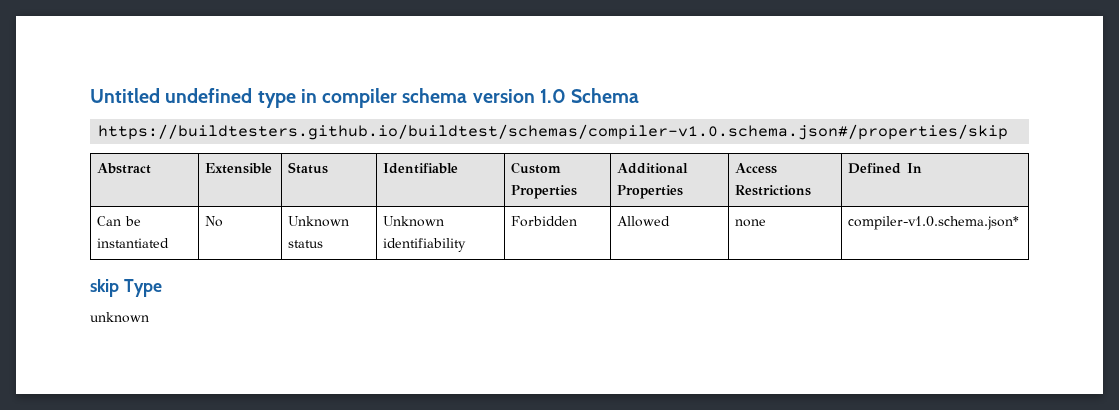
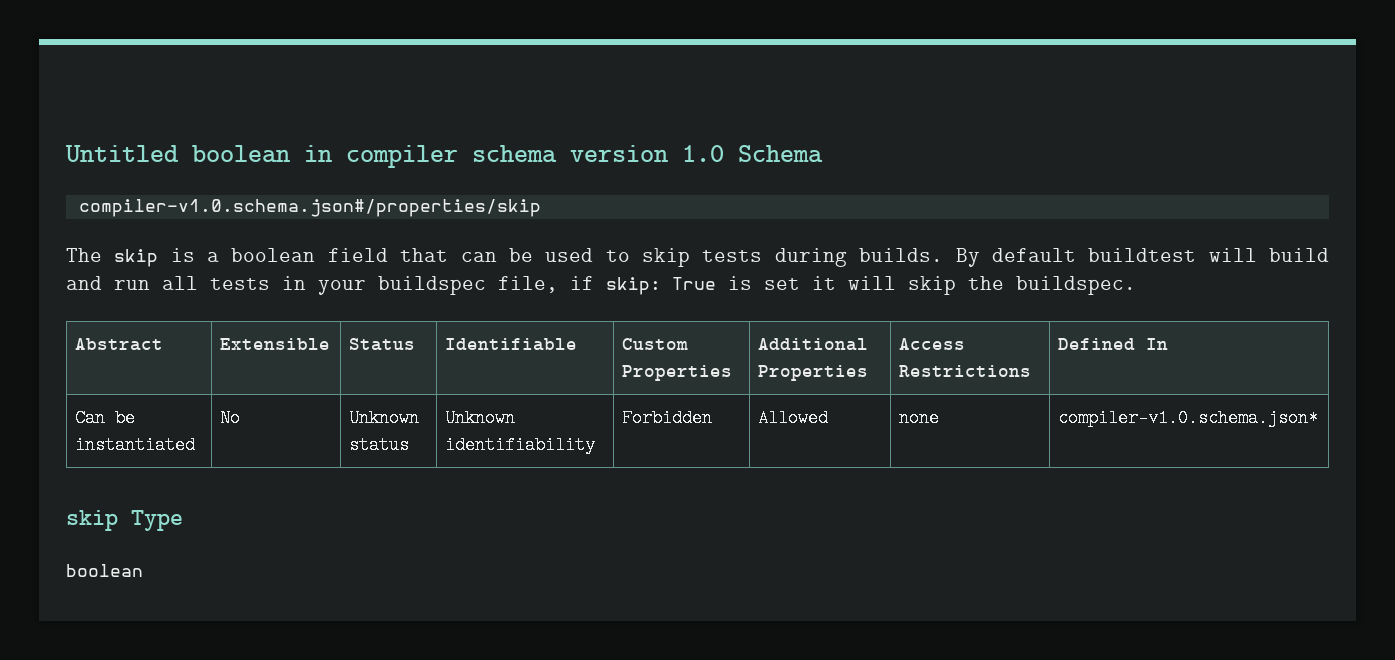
- Untitled undefined type in compiler schema version 1.0 Schema
+ Untitled boolean in compiler schema version 1.0 Schema
- https://buildtesters.github.io/buildtest/schemas/compiler-v1.0.schema.json#/properties/skip
+ compiler-v1.0.schema.json#/properties/skip
+ The skip is a boolean field that can be used to skip tests during builds. By default buildtest will build and run all tests in your buildspec file, if skip: True is set it will skip the buildspec.
  skip Type
- unknown
+ boolean

